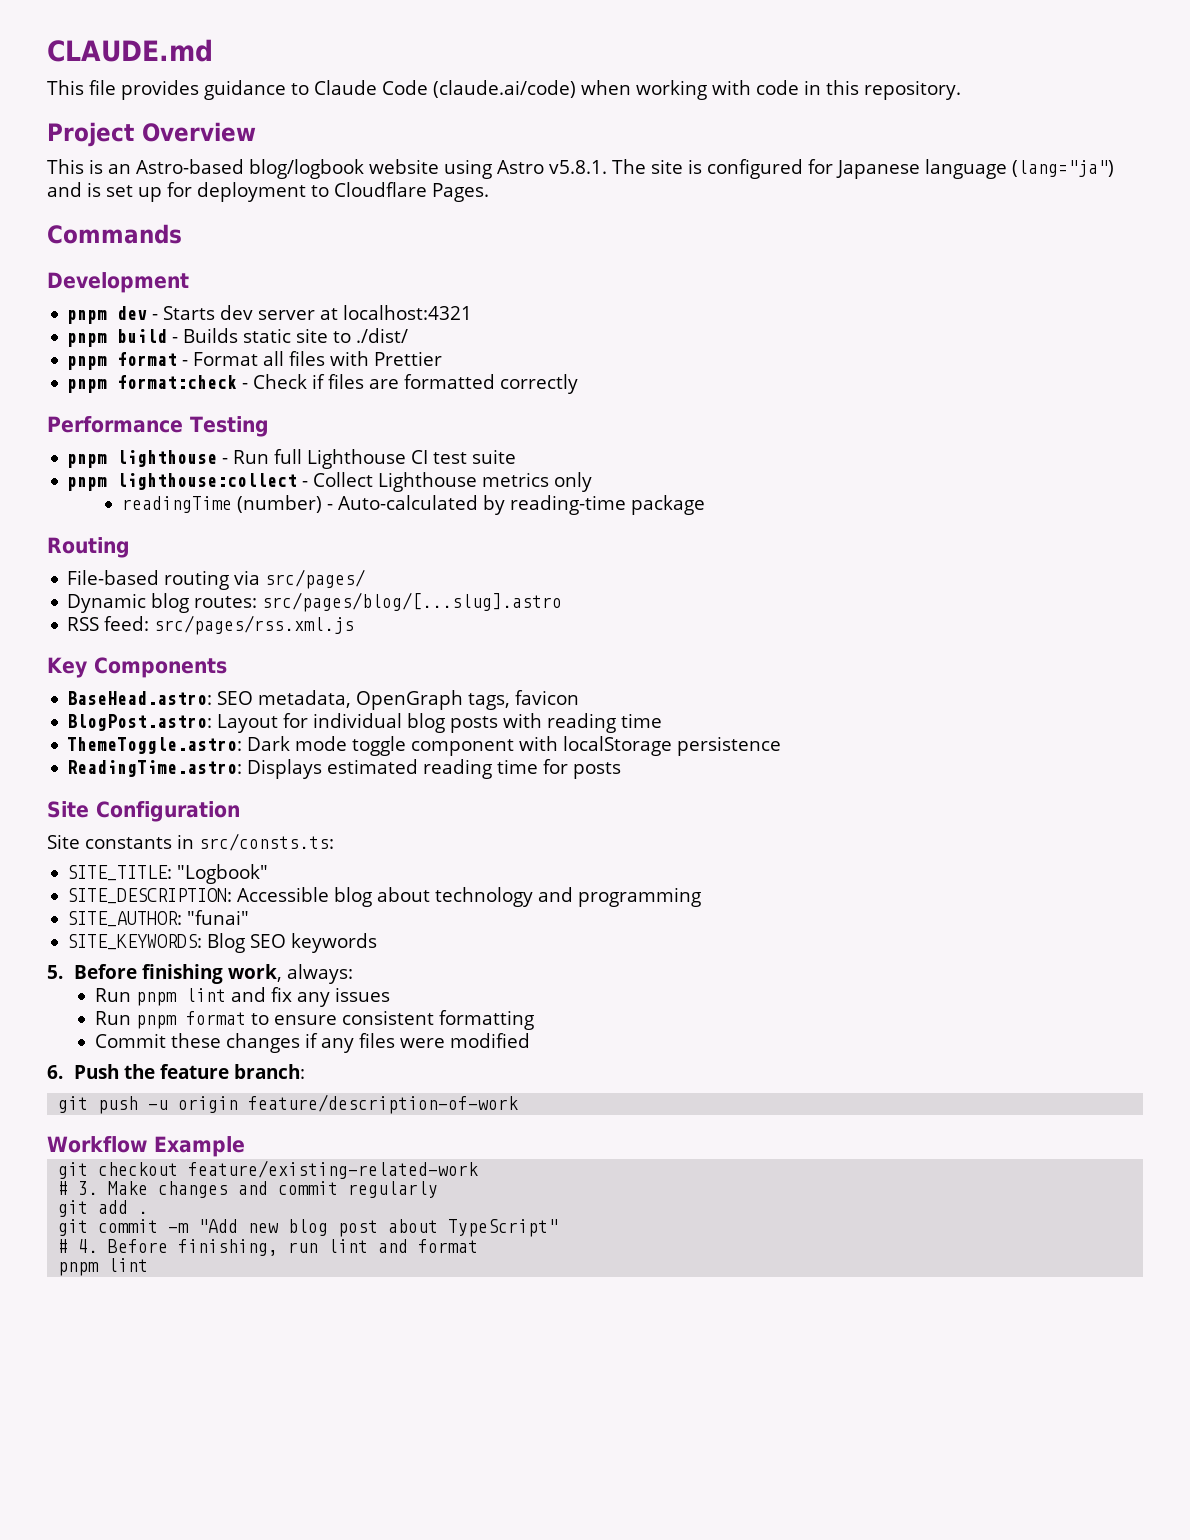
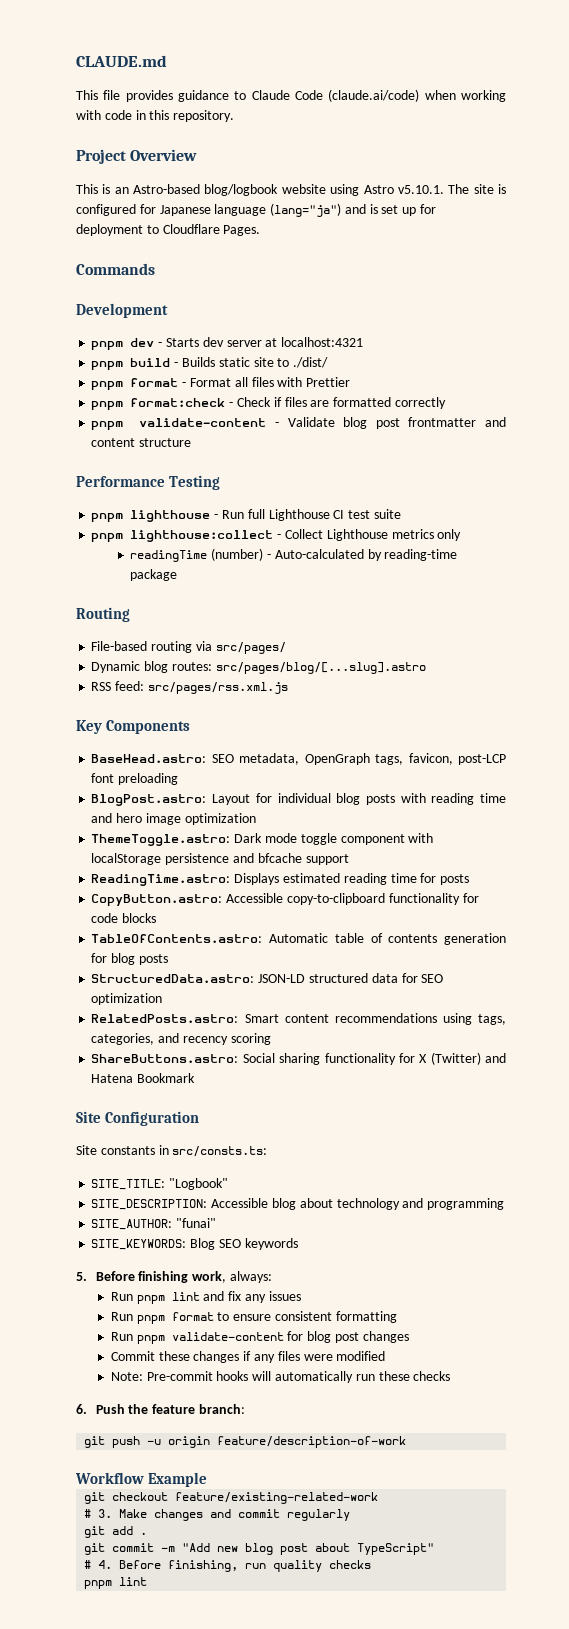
- This is an Astro-based blog/logbook website using Astro v5.8.1. The site is configured for Japanese language (lang="ja") and is set up for deployment to Cloudflare Pages.
+ This is an Astro-based blog/logbook website using Astro v5.10.1. The site is configured for Japanese language (lang="ja") and is set up for deployment to Cloudflare Pages.
+ pnpm validate-content - Validate blog post frontmatter and content structure
- BaseHead.astro: SEO metadata, OpenGraph tags, favicon
+ BaseHead.astro: SEO metadata, OpenGraph tags, favicon, post-LCP font preloading
- BlogPost.astro: Layout for individual blog posts with reading time
+ BlogPost.astro: Layout for individual blog posts with reading time and hero image optimization
- ThemeToggle.astro: Dark mode toggle component with localStorage persistence
+ ThemeToggle.astro: Dark mode toggle component with localStorage persistence and bfcache support
+ CopyButton.astro: Accessible copy-to-clipboard functionality for code blocks
+ TableOfContents.astro: Automatic table of contents generation for blog posts
+ StructuredData.astro: JSON-LD structured data for SEO optimization
+ RelatedPosts.astro: Smart content recommendations using tags, categories, and recency scoring
+ ShareButtons.astro: Social sharing functionality for X (Twitter) and Hatena Bookmark
+ Run pnpm validate-content for blog post changes
+ Note: Pre-commit hooks will automatically run these checks
- # 4. Before finishing, run lint and format
+ # 4. Before finishing, run quality checks

